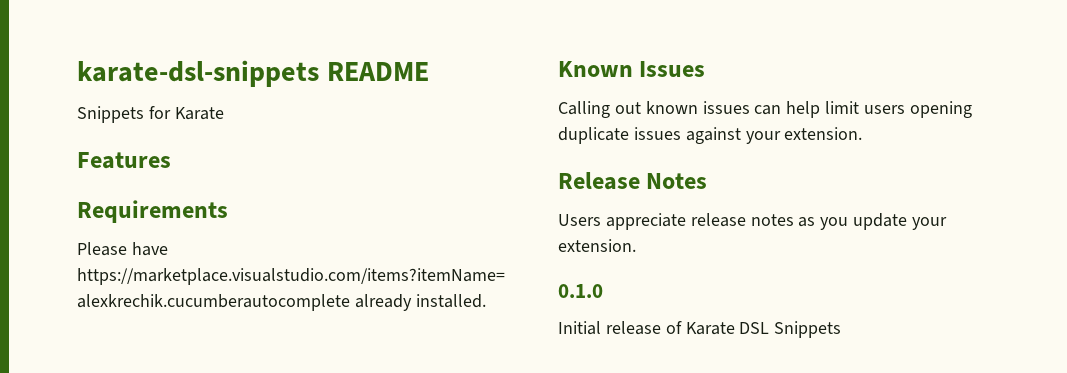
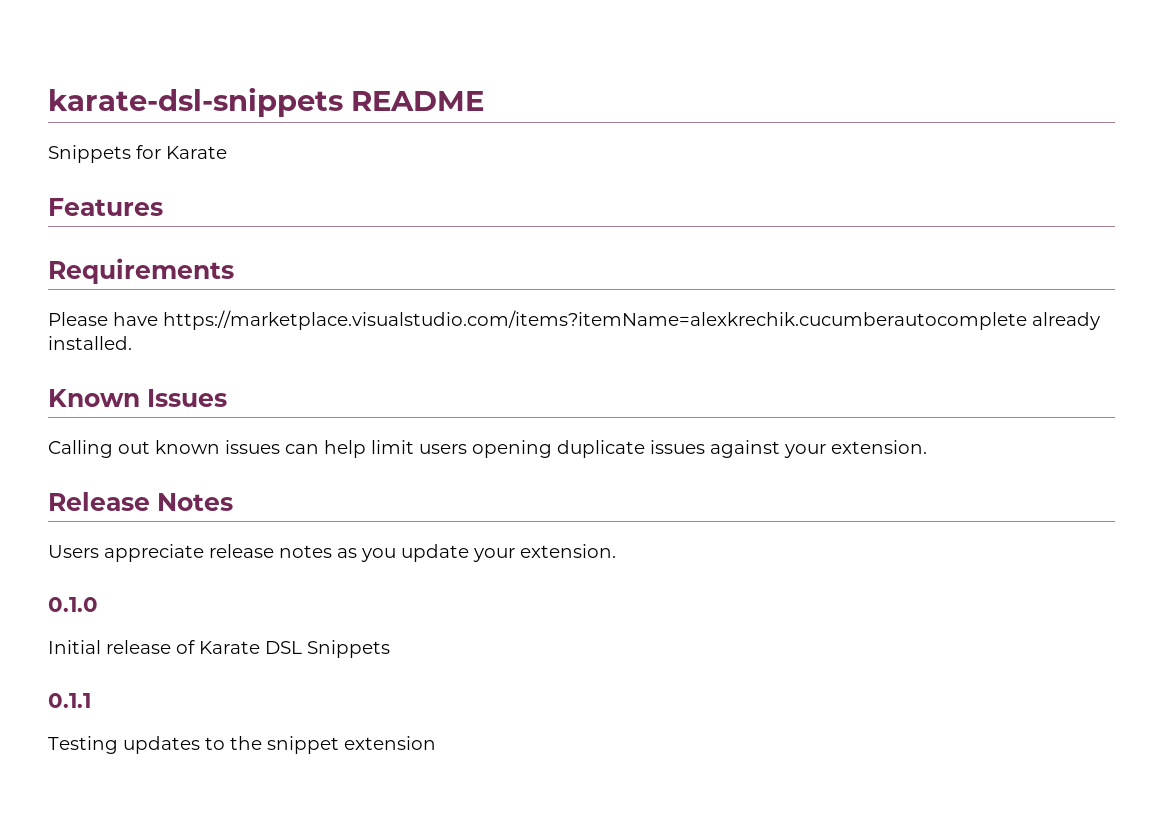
+ 0.1.1
+ Testing updates to the snippet extension

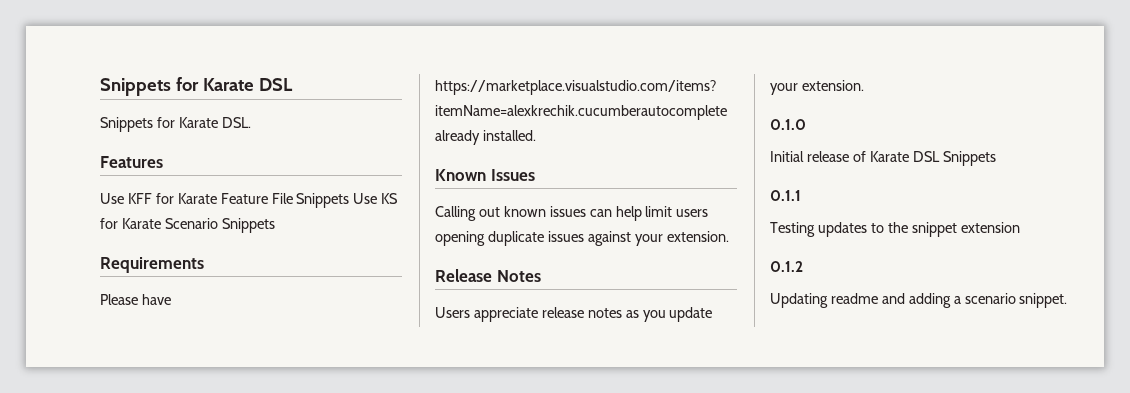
- karate-dsl-snippets README
- Snippets for Karate
+ Snippets for Karate DSL
+ Snippets for Karate DSL.
+ Use KFF for Karate Feature File Snippets Use KS for Karate Scenario Snippets
+ 0.1.2
+ Updating readme and adding a scenario snippet.

